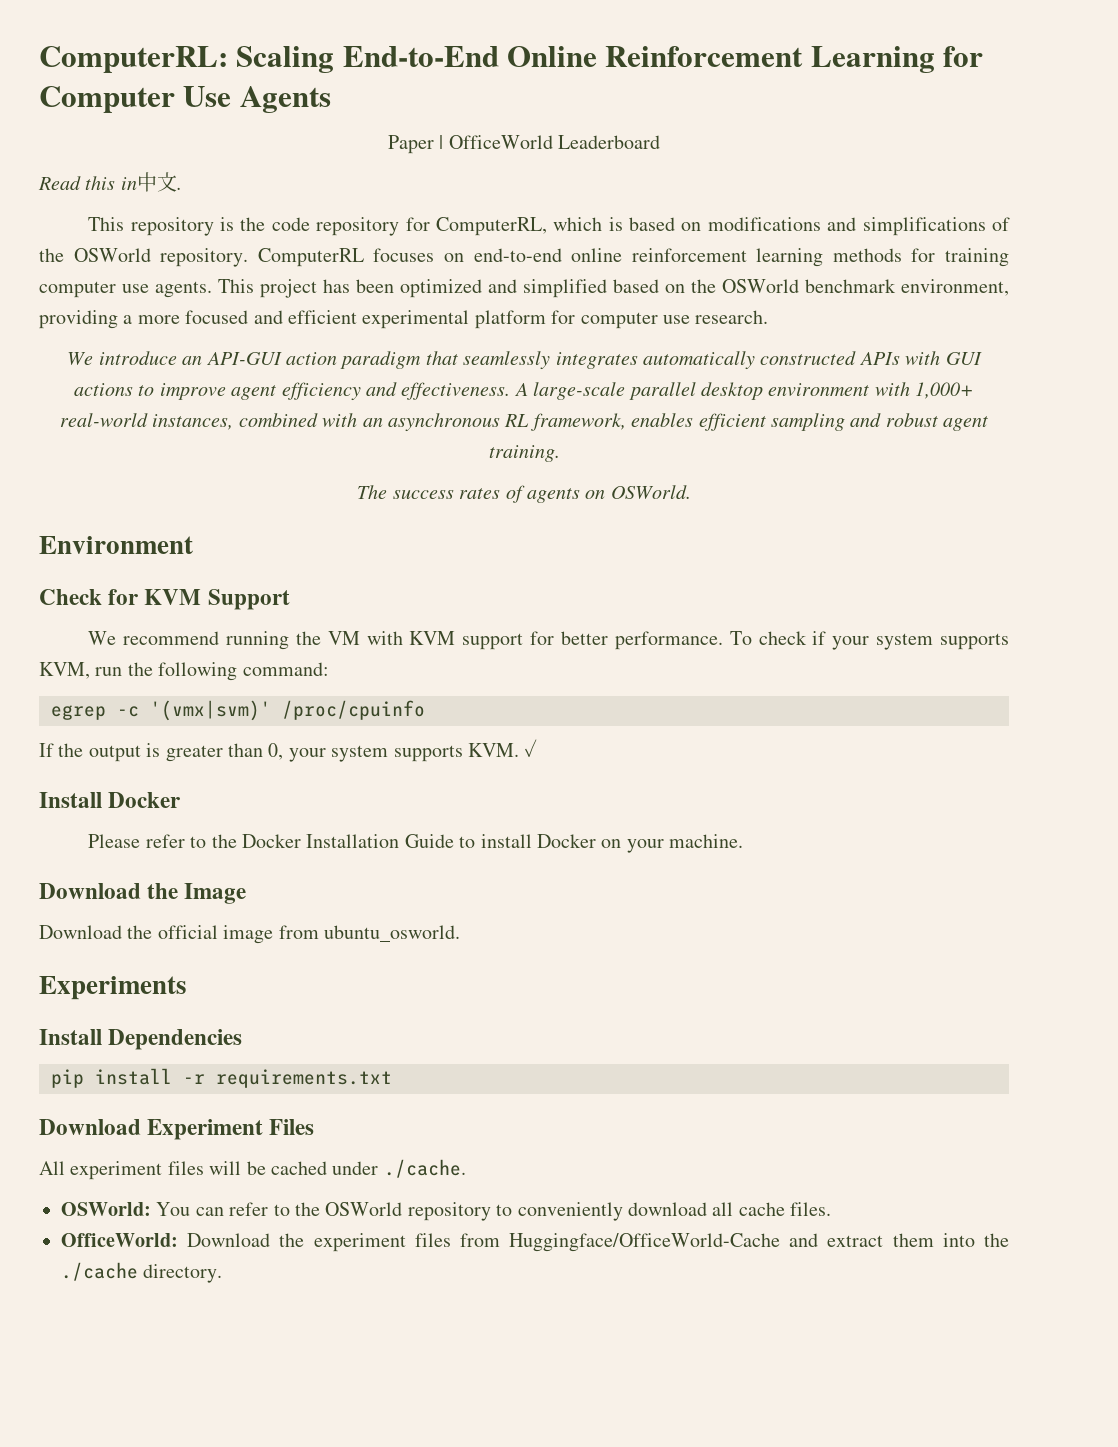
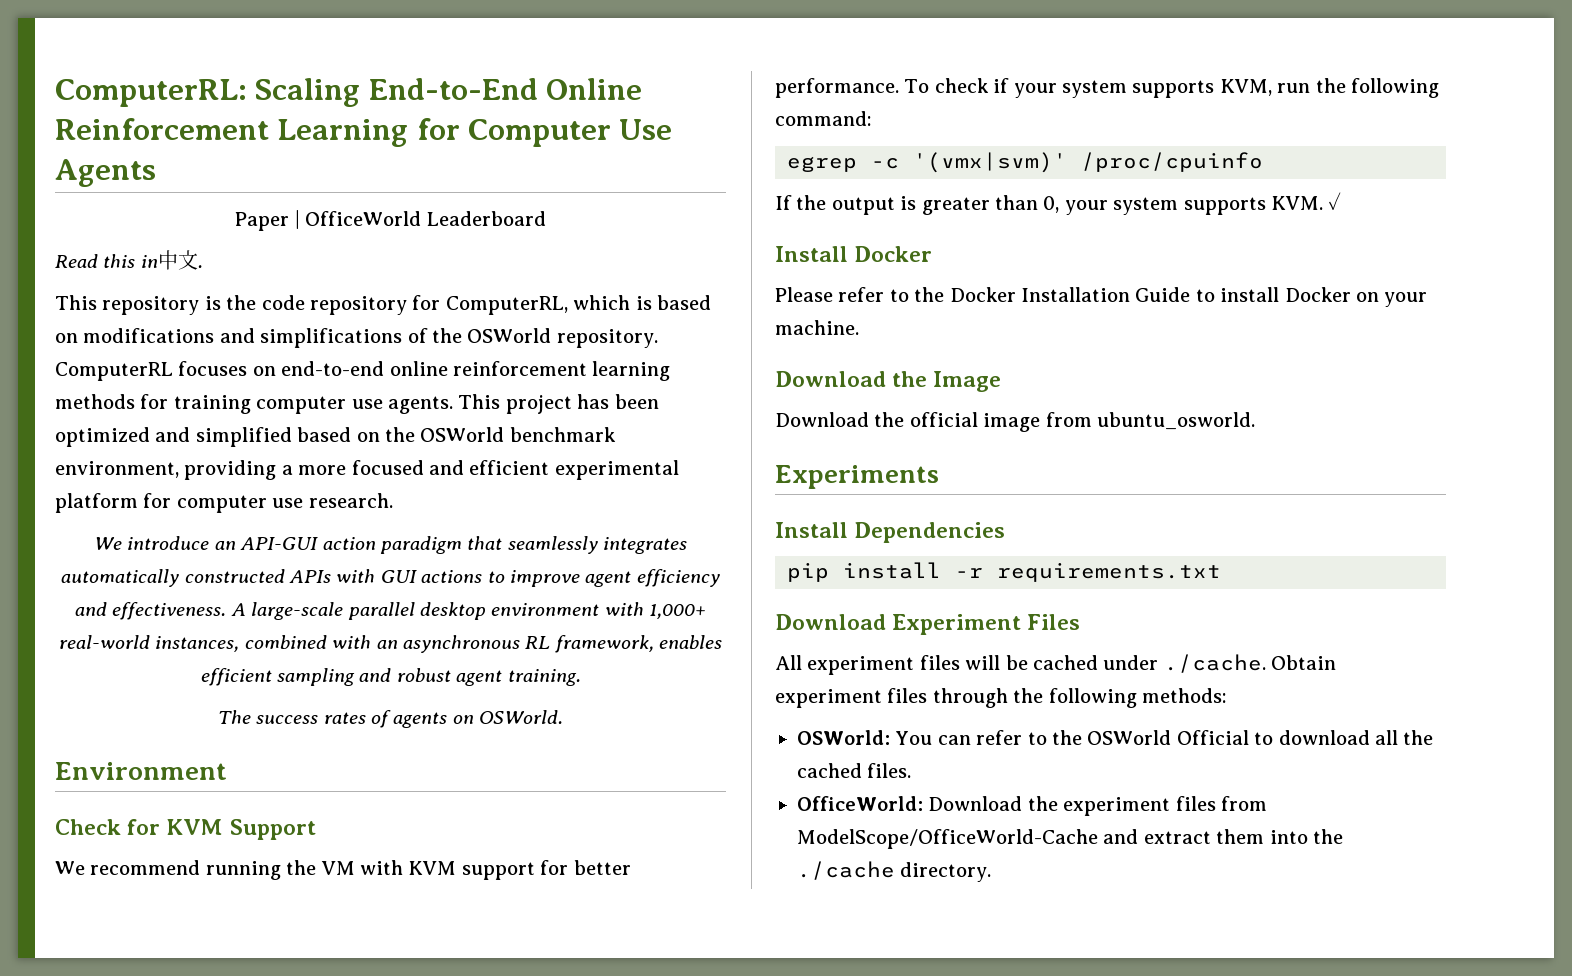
- All experiment files will be cached under ./cache.
+ All experiment files will be cached under ./cache. Obtain experiment files through the following methods:
- OSWorld: You can refer to the OSWorld repository to conveniently download all cache files.
+ OSWorld: You can refer to the OSWorld Official to download all the cached files.
- OfficeWorld: Download the experiment files from Huggingface/OfficeWorld-Cache and extract them into the ./cache directory.
+ OfficeWorld: Download the experiment files from ModelScope/OfficeWorld-Cache and extract them into the ./cache directory.

